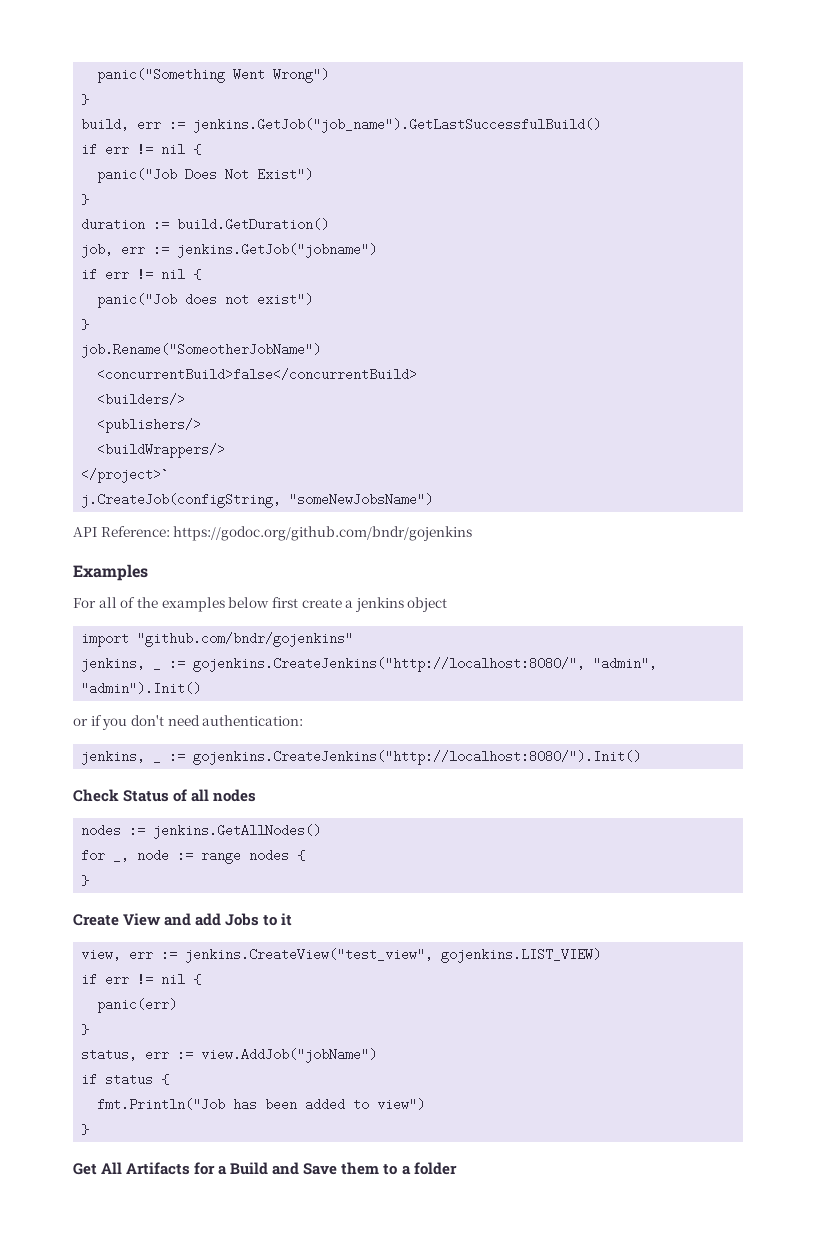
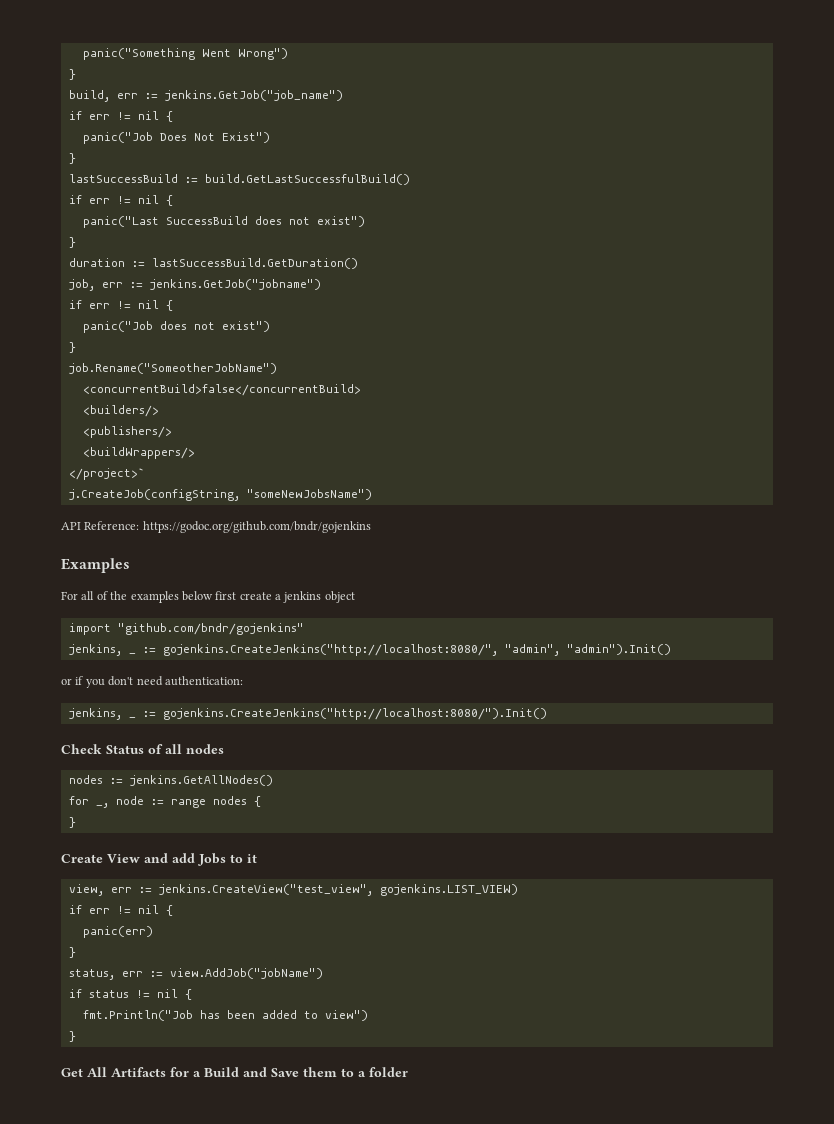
- build, err := jenkins.GetJob("job_name").GetLastSuccessfulBuild()
+ build, err := jenkins.GetJob("job_name")
+ lastSuccessBuild := build.GetLastSuccessfulBuild()
+ if err != nil {
+ panic("Last SuccessBuild does not exist")
+ }
- duration := build.GetDuration()
+ duration := lastSuccessBuild.GetDuration()
- if status {
+ if status != nil {

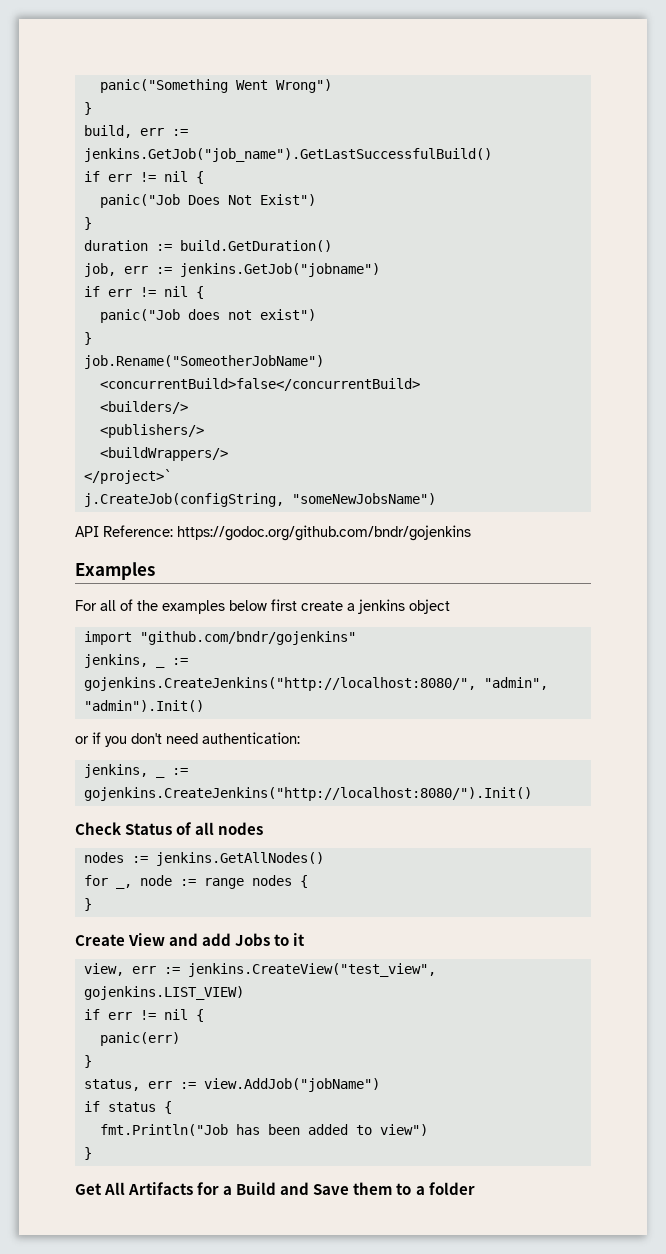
- build, err := jenkins.GetJob("job_name")
+ build, err := jenkins.GetJob("job_name").GetLastSuccessfulBuild()
- lastSuccessBuild := build.GetLastSuccessfulBuild()
- if err != nil {
- panic("Last SuccessBuild does not exist")
- }
- duration := lastSuccessBuild.GetDuration()
+ duration := build.GetDuration()
- if status != nil {
+ if status {

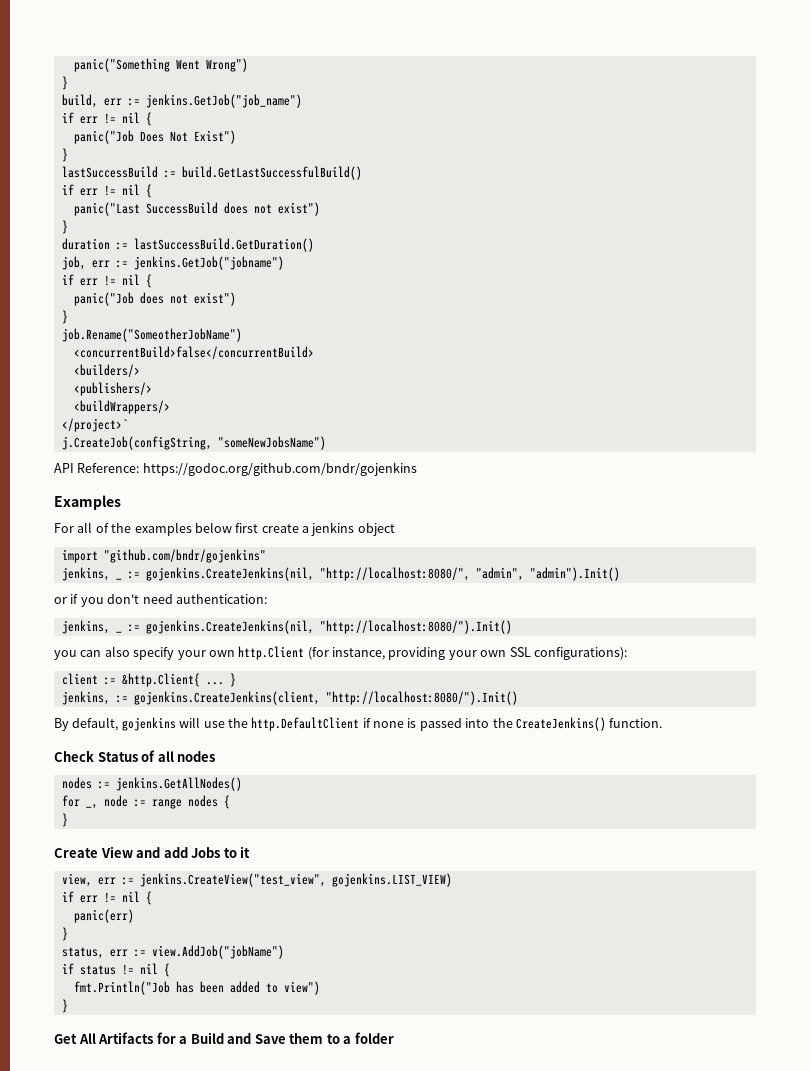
- build, err := jenkins.GetJob("job_name").GetLastSuccessfulBuild()
+ build, err := jenkins.GetJob("job_name")
+ lastSuccessBuild := build.GetLastSuccessfulBuild()
+ if err != nil {
+ panic("Last SuccessBuild does not exist")
+ }
- duration := build.GetDuration()
+ duration := lastSuccessBuild.GetDuration()
- jenkins, _ := gojenkins.CreateJenkins("http://localhost:8080/", "admin", "admin").Init()
+ jenkins, _ := gojenkins.CreateJenkins(nil, "http://localhost:8080/", "admin", "admin").Init()
- jenkins, _ := gojenkins.CreateJenkins("http://localhost:8080/").Init()
+ jenkins, _ := gojenkins.CreateJenkins(nil, "http://localhost:8080/").Init()
+ you can also specify your own http.Client (for instance, providing your own SSL configurations):
+ client := &http.Client{ ... }
+ jenkins, := gojenkins.CreateJenkins(client, "http://localhost:8080/").Init()
+ By default, gojenkins will use the http.DefaultClient if none is passed into the CreateJenkins() function.
- if status {
+ if status != nil {

